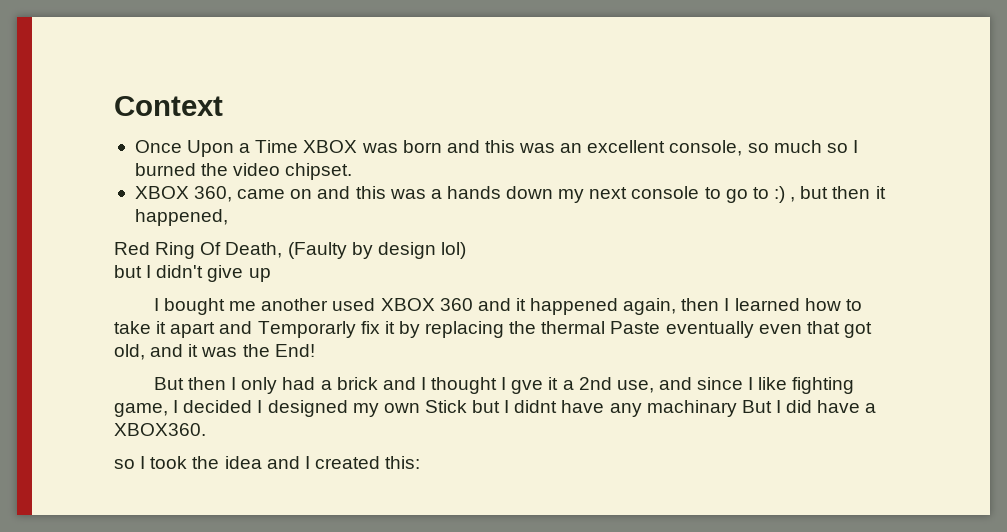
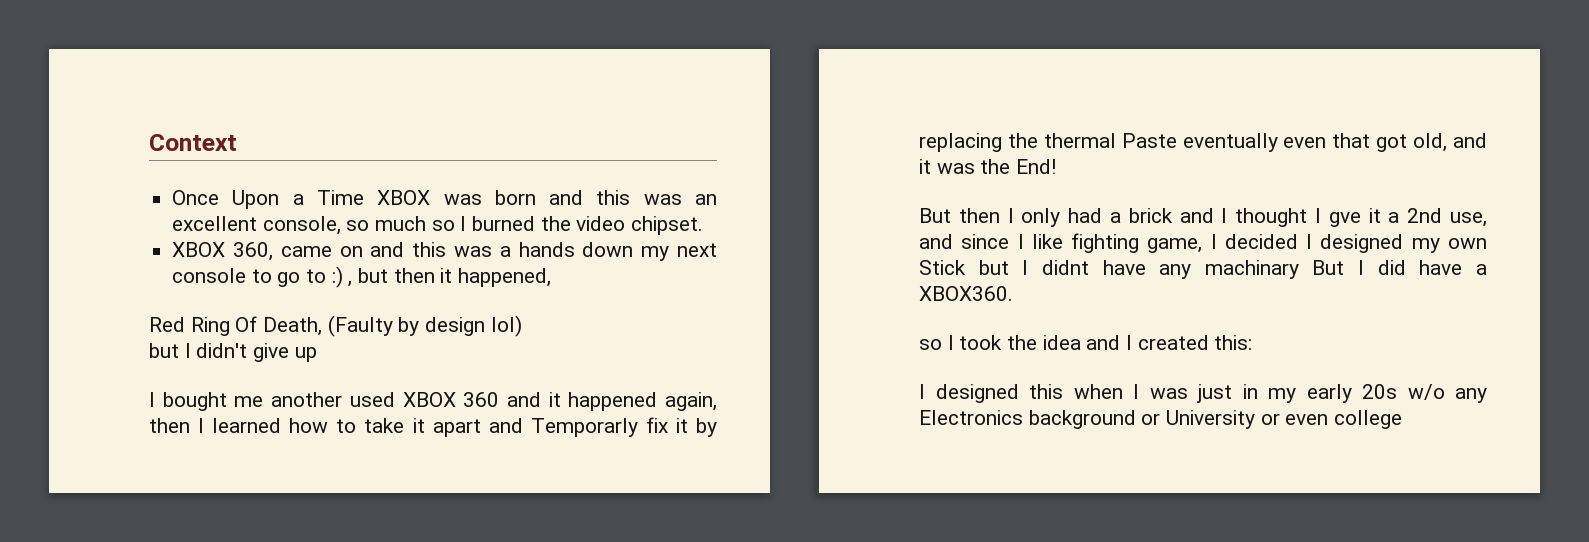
+ I designed this when I was just in my early 20s w/o any Electronics background or University or even college

